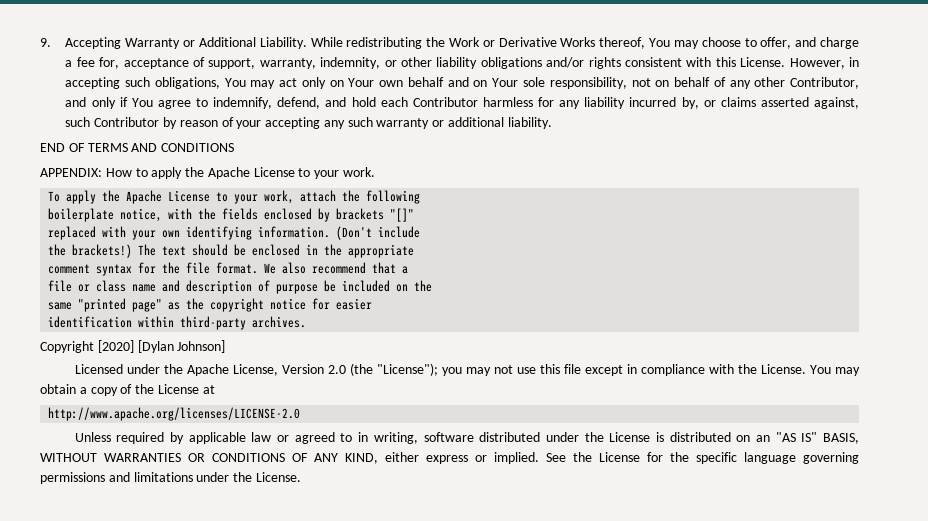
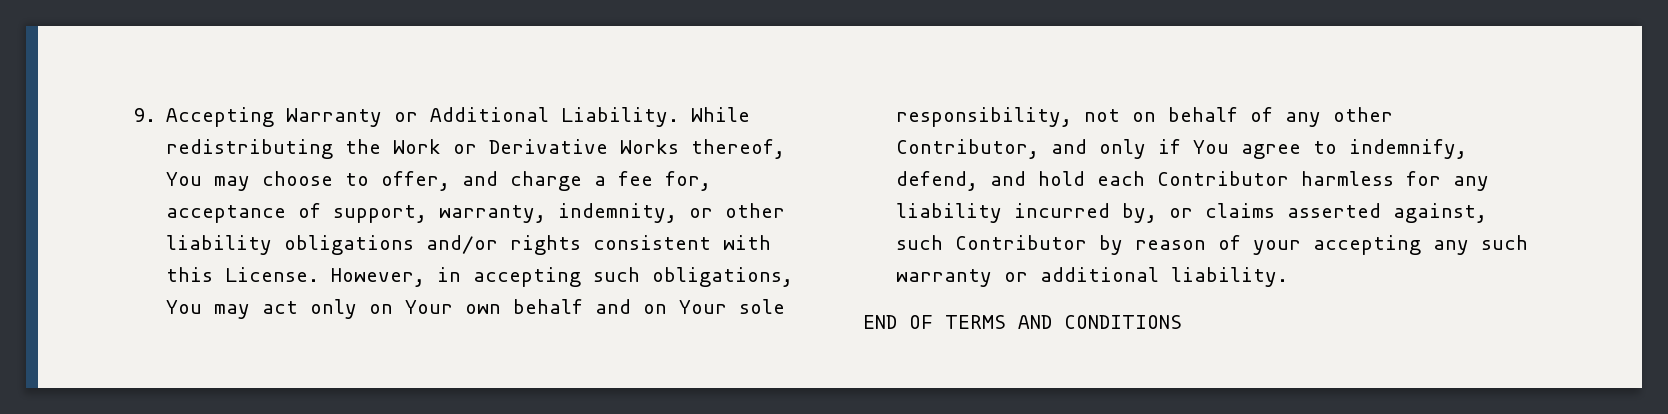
- APPENDIX: How to apply the Apache License to your work.
- To apply the Apache License to your work, attach the following
- boilerplate notice, with the fields enclosed by brackets "[]"
- replaced with your own identifying information. (Don't include
- the brackets!) The text should be enclosed in the appropriate
- comment syntax for the file format. We also recommend that a
- file or class name and description of purpose be included on the
- same "printed page" as the copyright notice for easier
- identification within third-party archives.
- Copyright [2020] [Dylan Johnson]
- Licensed under the Apache License, Version 2.0 (the "License"); you may not use this file except in compliance with the License. You may obtain a copy of the License at
- http://www.apache.org/licenses/LICENSE-2.0
- Unless required by applicable law or agreed to in writing, software distributed under the License is distributed on an "AS IS" BASIS, WITHOUT WARRANTIES OR CONDITIONS OF ANY KIND, either express or implied. See the License for the specific language governing permissions and limitations under the License.

